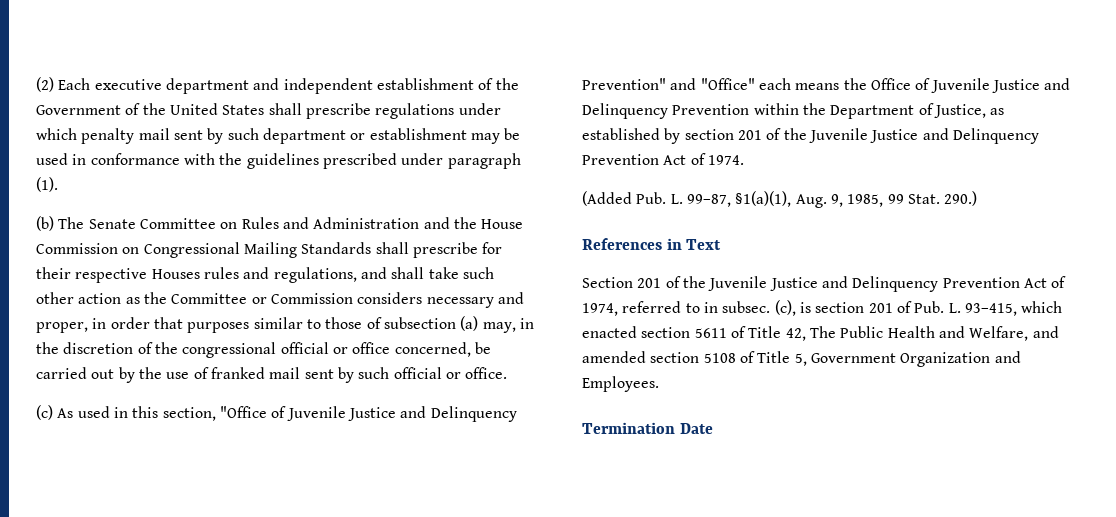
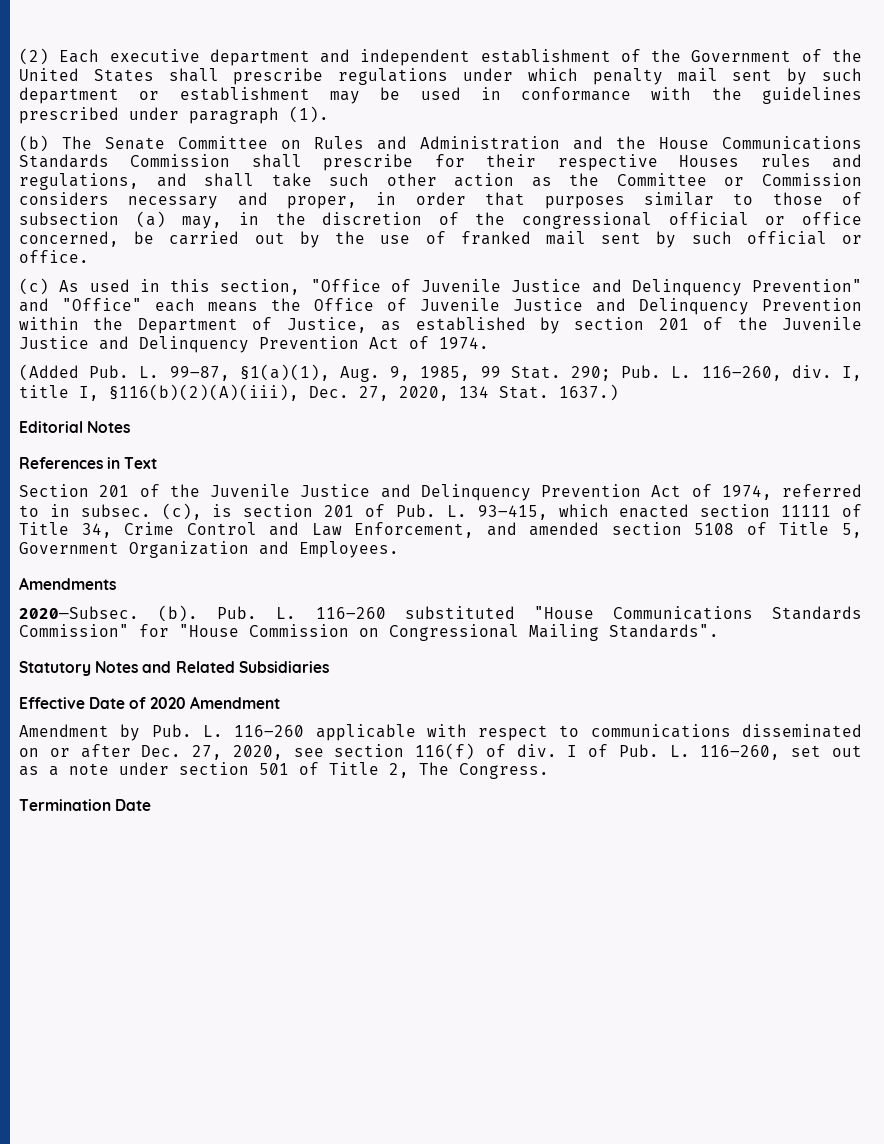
- (b) The Senate Committee on Rules and Administration and the House Commission on Congressional Mailing Standards shall prescribe for their respective Houses rules and regulations, and shall take such other action as the Committee or Commission considers necessary and proper, in order that purposes similar to those of subsection (a) may, in the discretion of the congressional official or office concerned, be carried out by the use of franked mail sent by such official or office.
+ (b) The Senate Committee on Rules and Administration and the House Communications Standards Commission shall prescribe for their respective Houses rules and regulations, and shall take such other action as the Committee or Commission considers necessary and proper, in order that purposes similar to those of subsection (a) may, in the discretion of the congressional official or office concerned, be carried out by the use of franked mail sent by such official or office.
- 290.)
+ 290; Pub. L. 116–260, div. I, title I, §116(b)(2)(A)(iii), Dec. 27, 2020, 134 Stat. 1637.)
+ Editorial Notes
- (c), is section 201 of Pub. L. 93–415, which enacted section 5611 of Title 42, The Public Health and Welfare, and amended section 5108 of Title 5, Government Organization and Employees.
+ (c), is section 201 of Pub. L. 93–415, which enacted section 11111 of Title 34, Crime Control and Law Enforcement, and amended section 5108 of Title 5, Government Organization and Employees.
+ Amendments
+ 2020—Subsec. (b). Pub. L. 116–260 substituted "House Communications Standards Commission" for "House Commission on Congressional Mailing Standards".
+ Statutory Notes and Related Subsidiaries
+ Effective Date of 2020 Amendment
+ Amendment by Pub. L. 116–260 applicable with respect to communications disseminated on or after Dec. 27, 2020, see section 116(f) of div. I of Pub. L. 116–260, set out as a note under section 501 of Title 2, The Congress.

